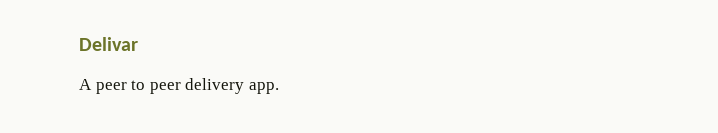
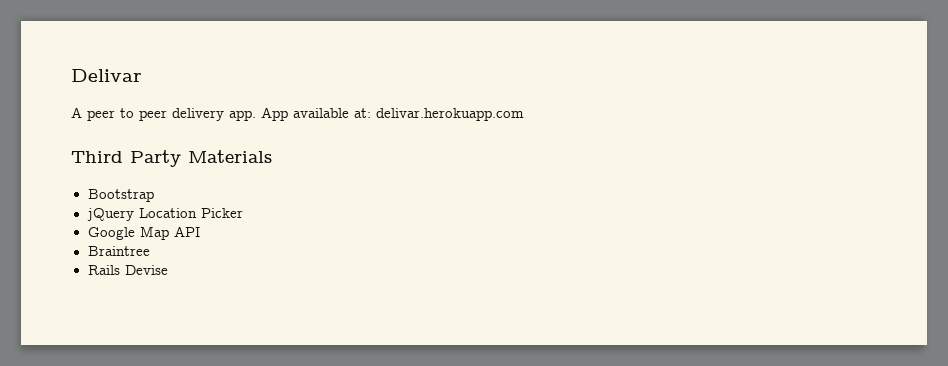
+ App available at: delivar.herokuapp.com
+ Third Party Materials
+ Bootstrap
+ jQuery Location Picker
+ Google Map API
+ Braintree
+ Rails Devise

